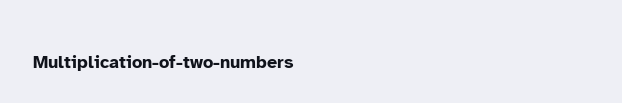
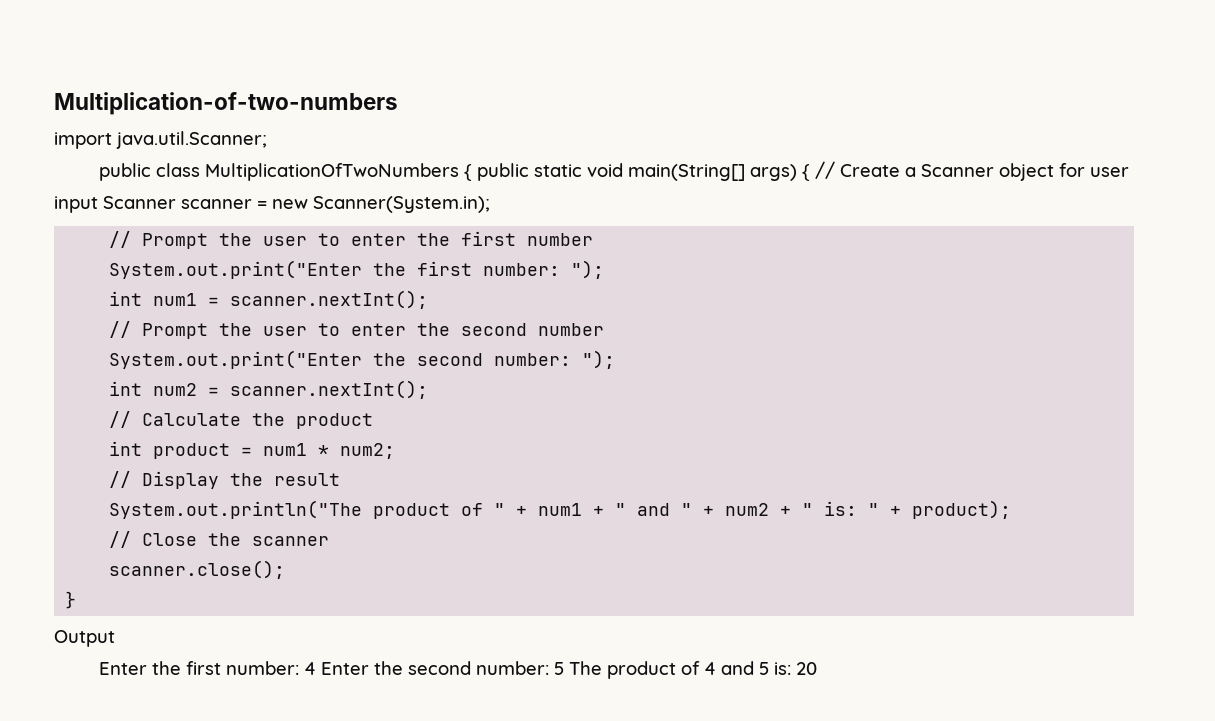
+ import java.util.Scanner;
+ public class MultiplicationOfTwoNumbers { public static void main(String[] args) { // Create a Scanner object for user input Scanner scanner = new Scanner(System.in);
+ // Prompt the user to enter the first number
+ System.out.print("Enter the first number: ");
+ int num1 = scanner.nextInt();
+ // Prompt the user to enter the second number
+ System.out.print("Enter the second number: ");
+ int num2 = scanner.nextInt();
+ // Calculate the product
+ int product = num1 * num2;
+ // Display the result
+ System.out.println("The product of " + num1 + " and " + num2 + " is: " + product);
+ // Close the scanner
+ scanner.close();
+ }
+ Output
+ Enter the first number: 4 Enter the second number: 5 The product of 4 and 5 is: 20

